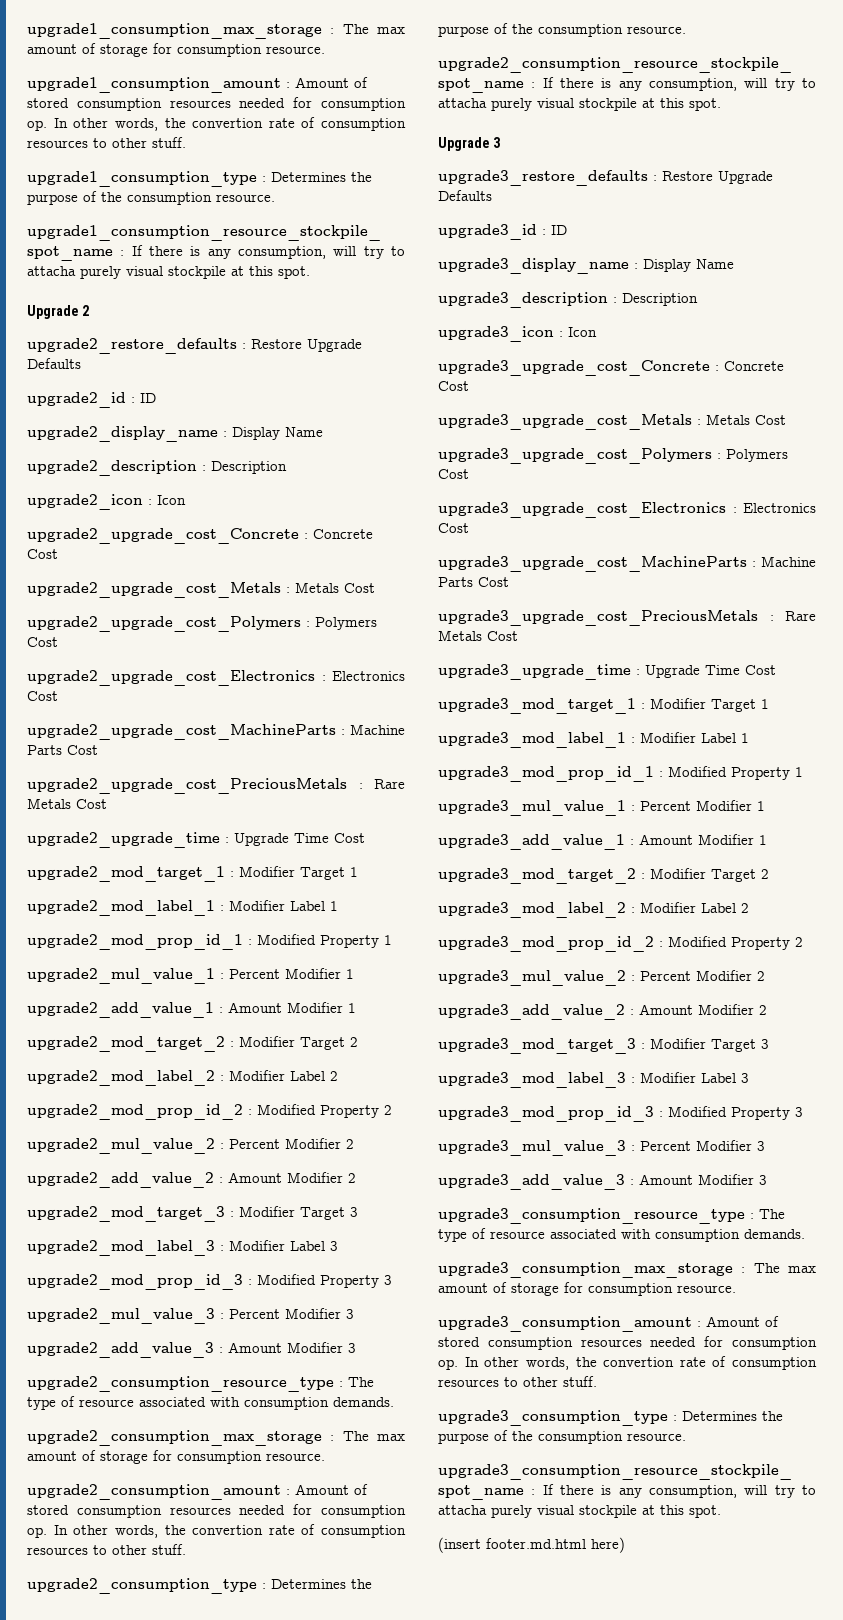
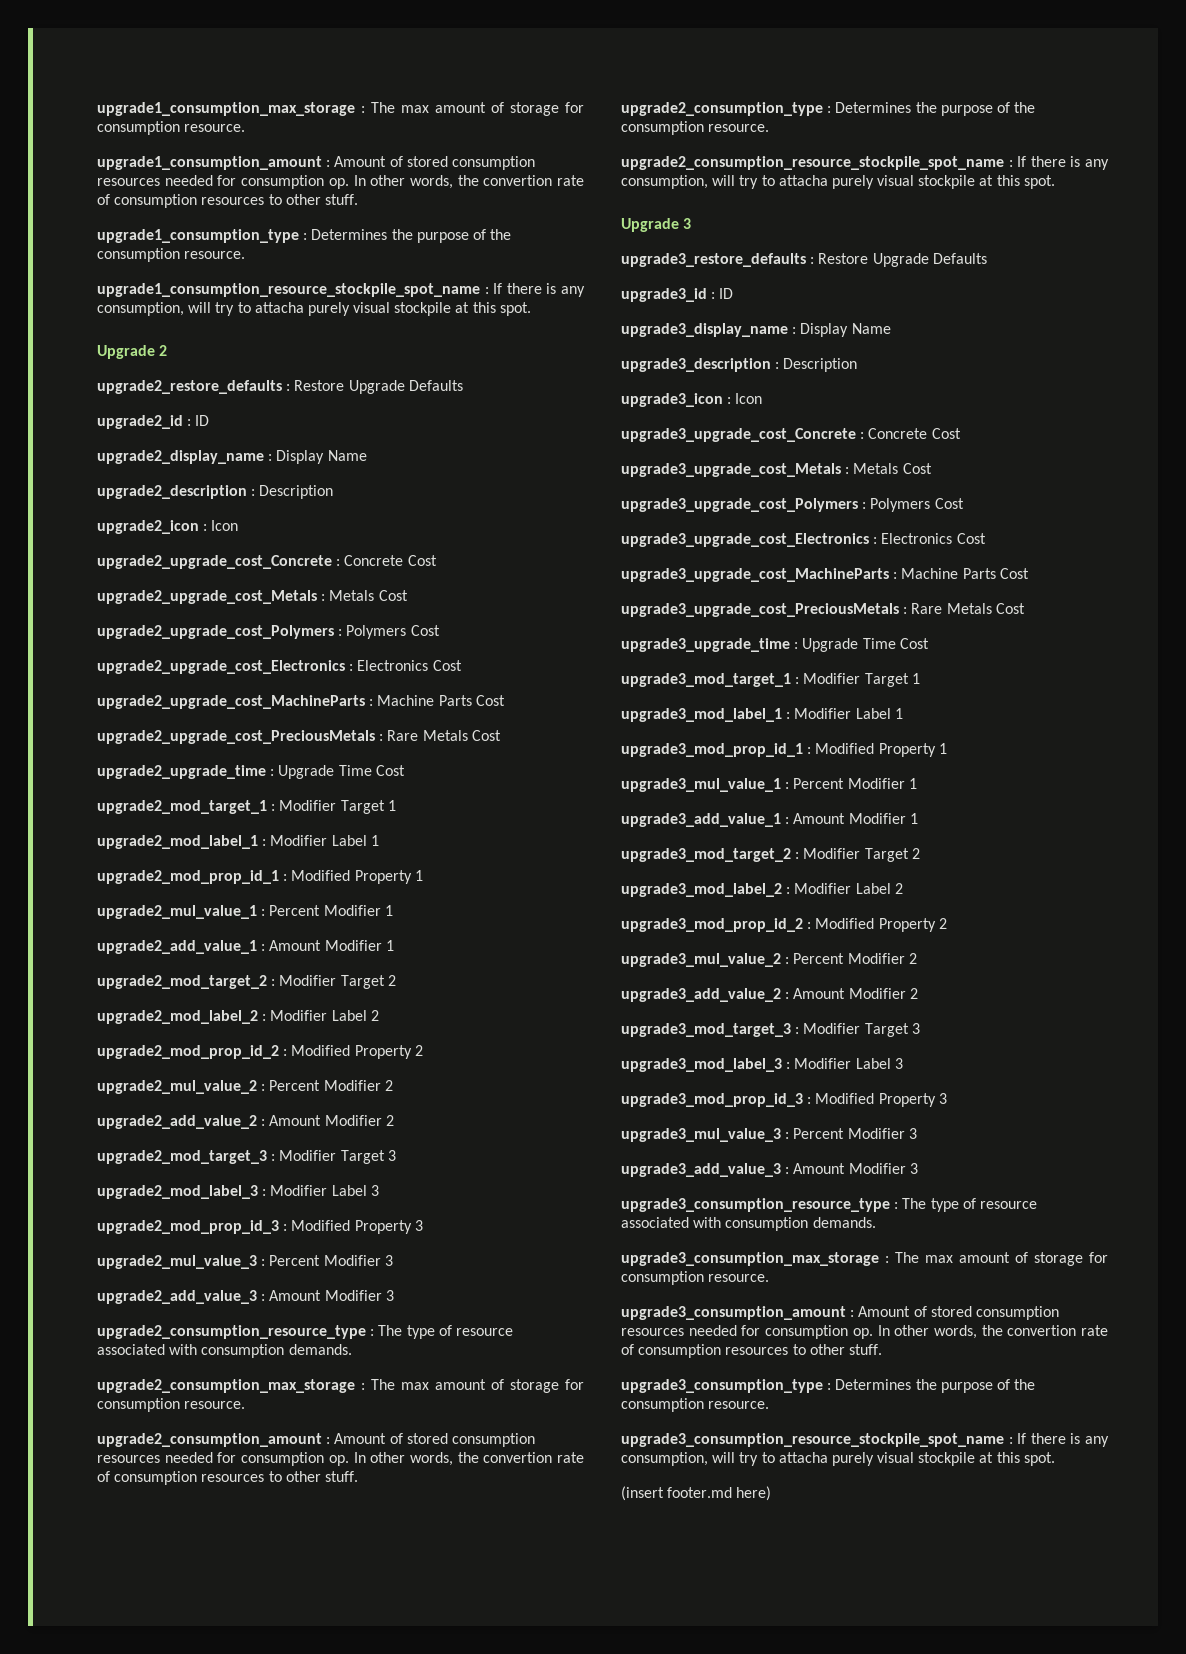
- (insert footer.md.html here)
+ (insert footer.md here)

